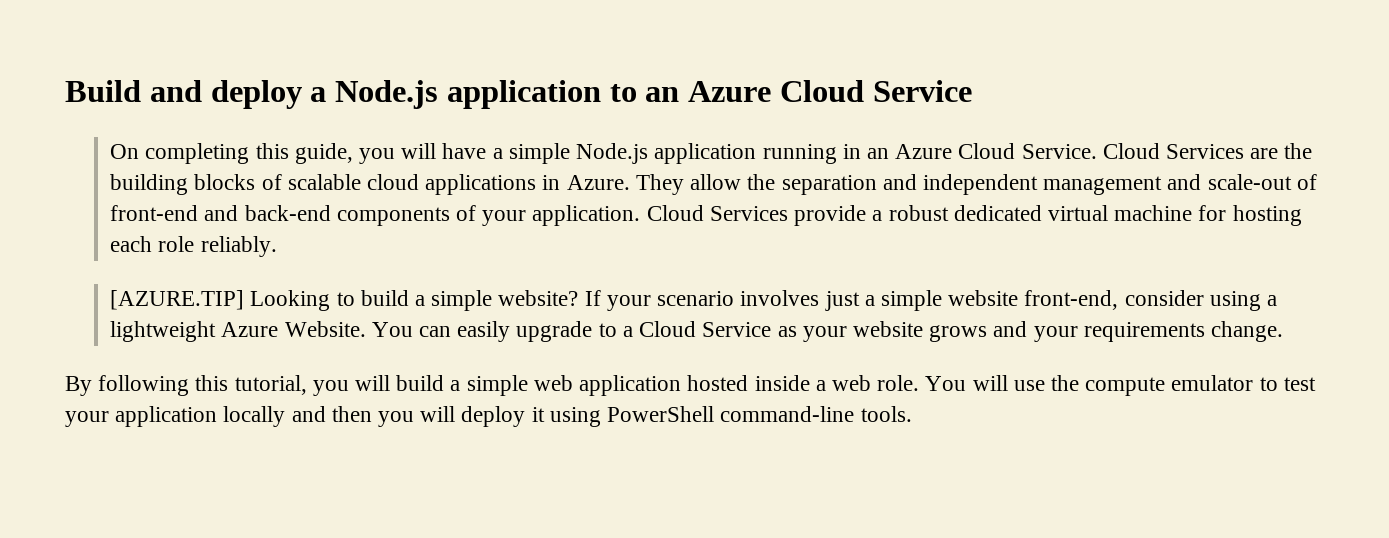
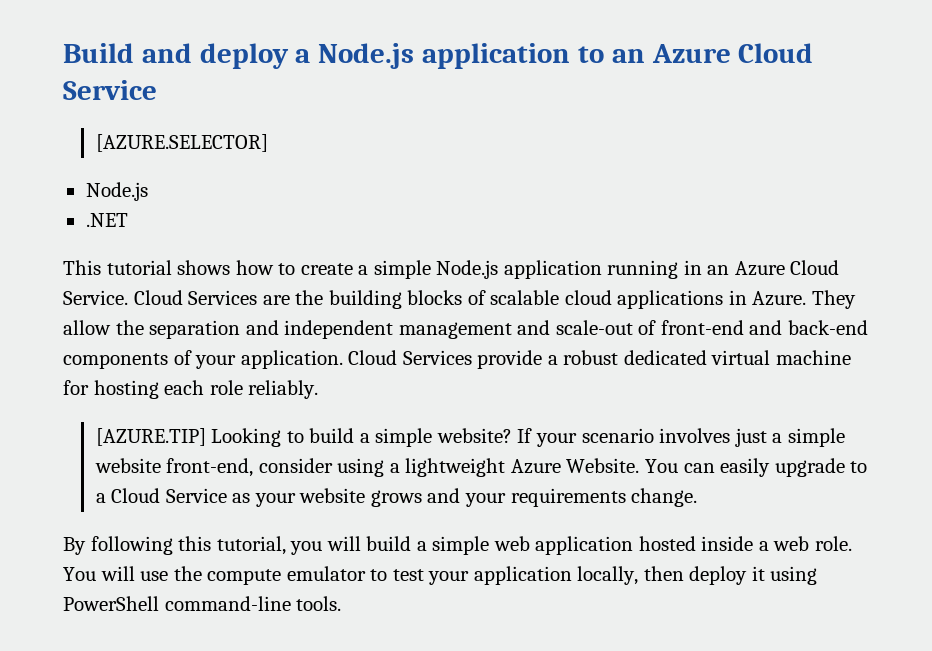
- On completing this guide, you will have a simple Node.js application running in an Azure Cloud Service.
+ [AZURE.SELECTOR]
+ Node.js
+ .NET
+ This tutorial shows how to create a simple Node.js application running in an Azure Cloud Service.
- You will use the compute emulator to test your application locally and then you will deploy it using PowerShell command-line tools.
+ You will use the compute emulator to test your application locally, then deploy it using PowerShell command-line tools.

